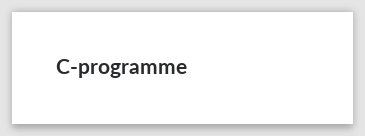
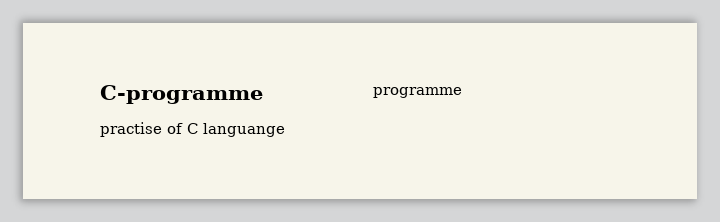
+ practise of C languange programme

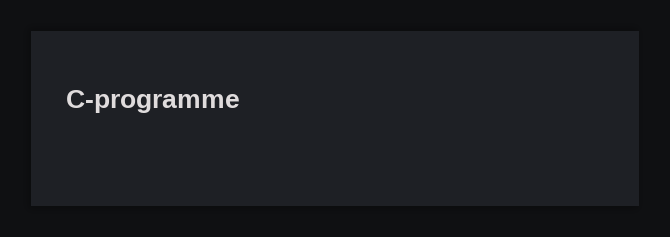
- practise of C languange programme

